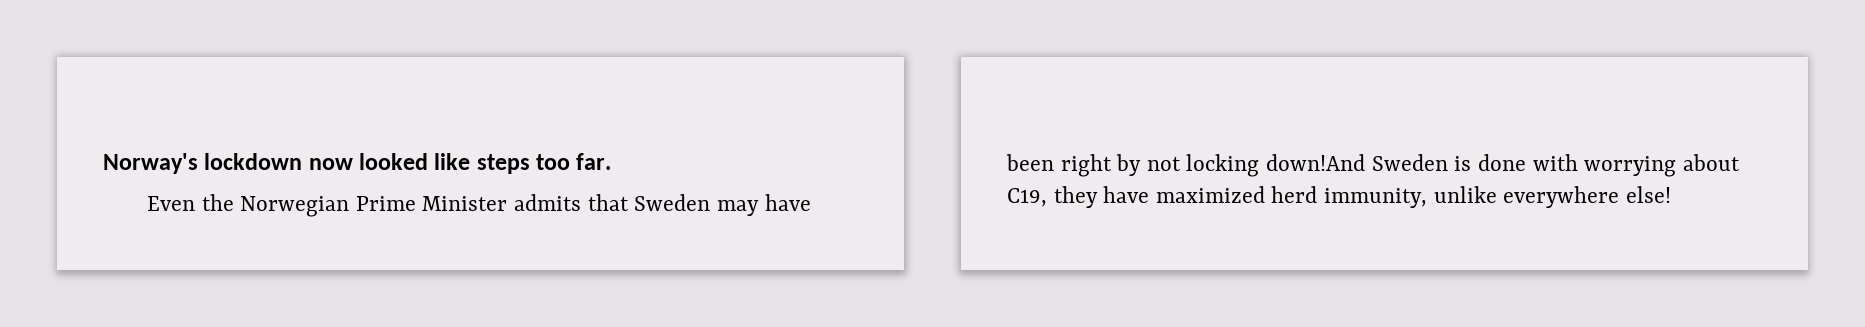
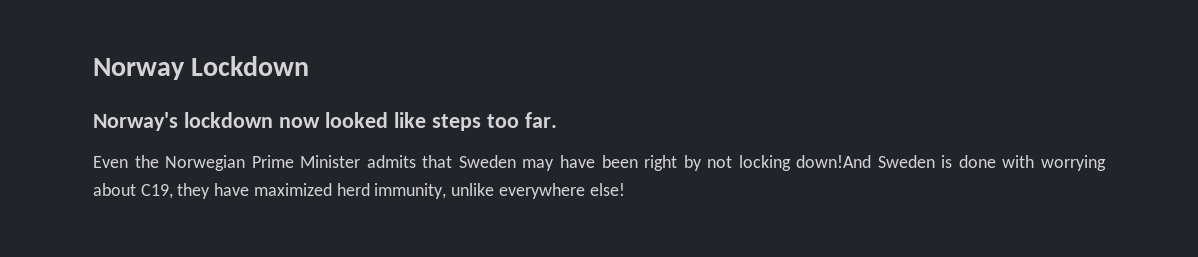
+ Norway Lockdown

